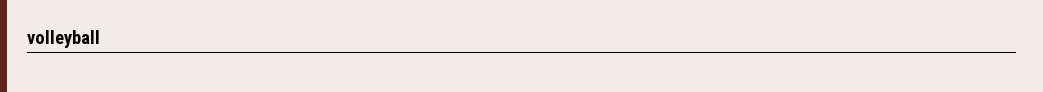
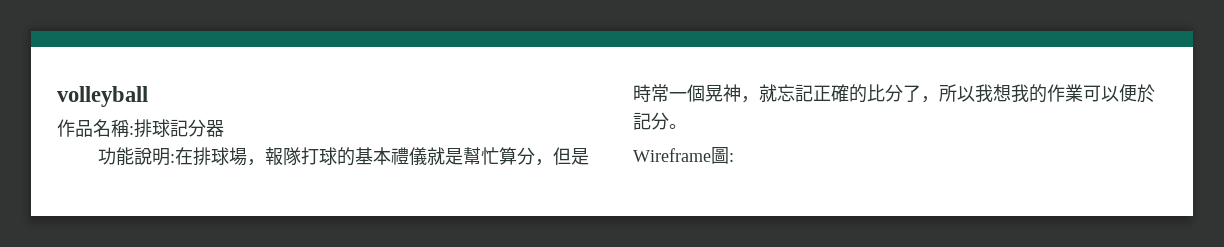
+ 作品名稱:排球記分器
+ 功能說明:在排球場，報隊打球的基本禮儀就是幫忙算分，但是時常一個晃神，就忘記正確的比分了，所以我想我的作業可以便於記分。
+ Wireframe圖:

